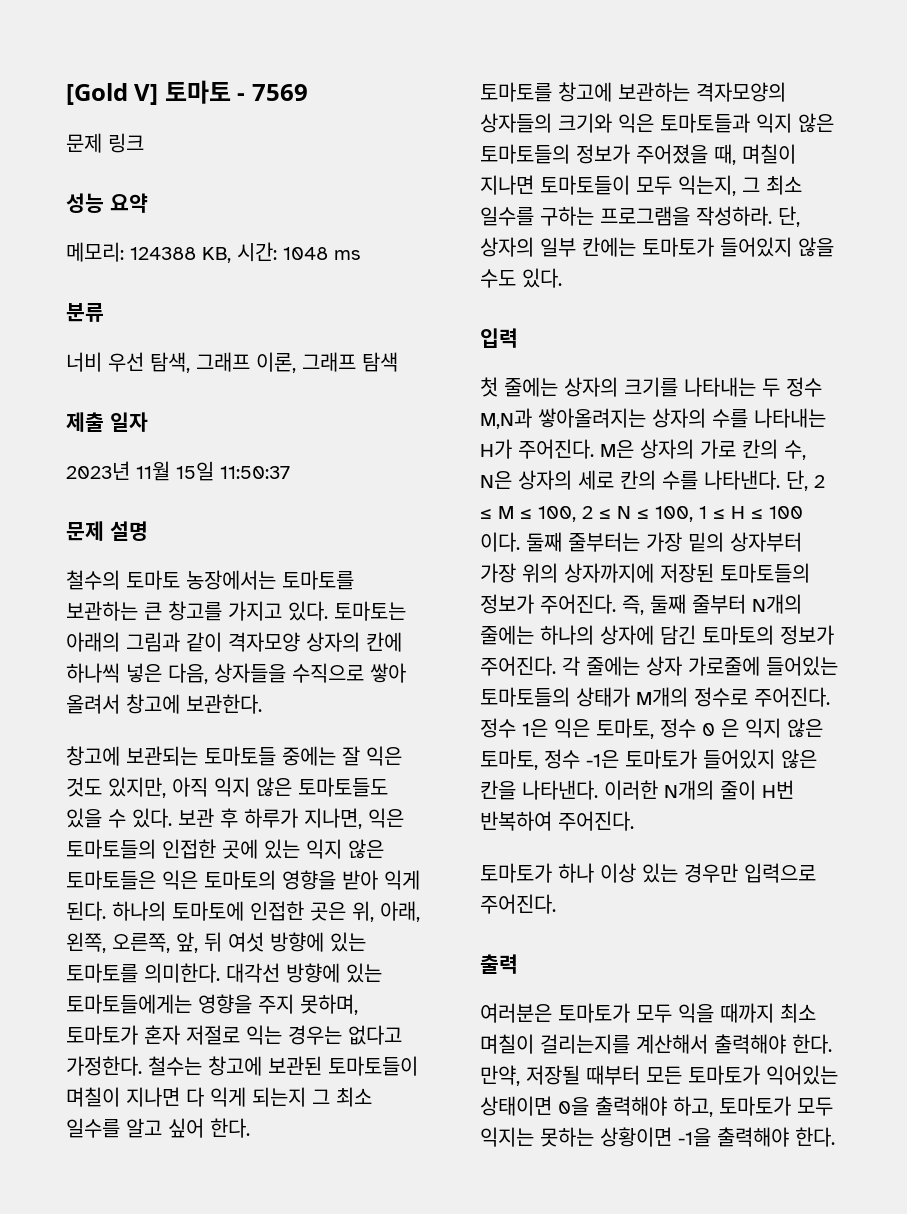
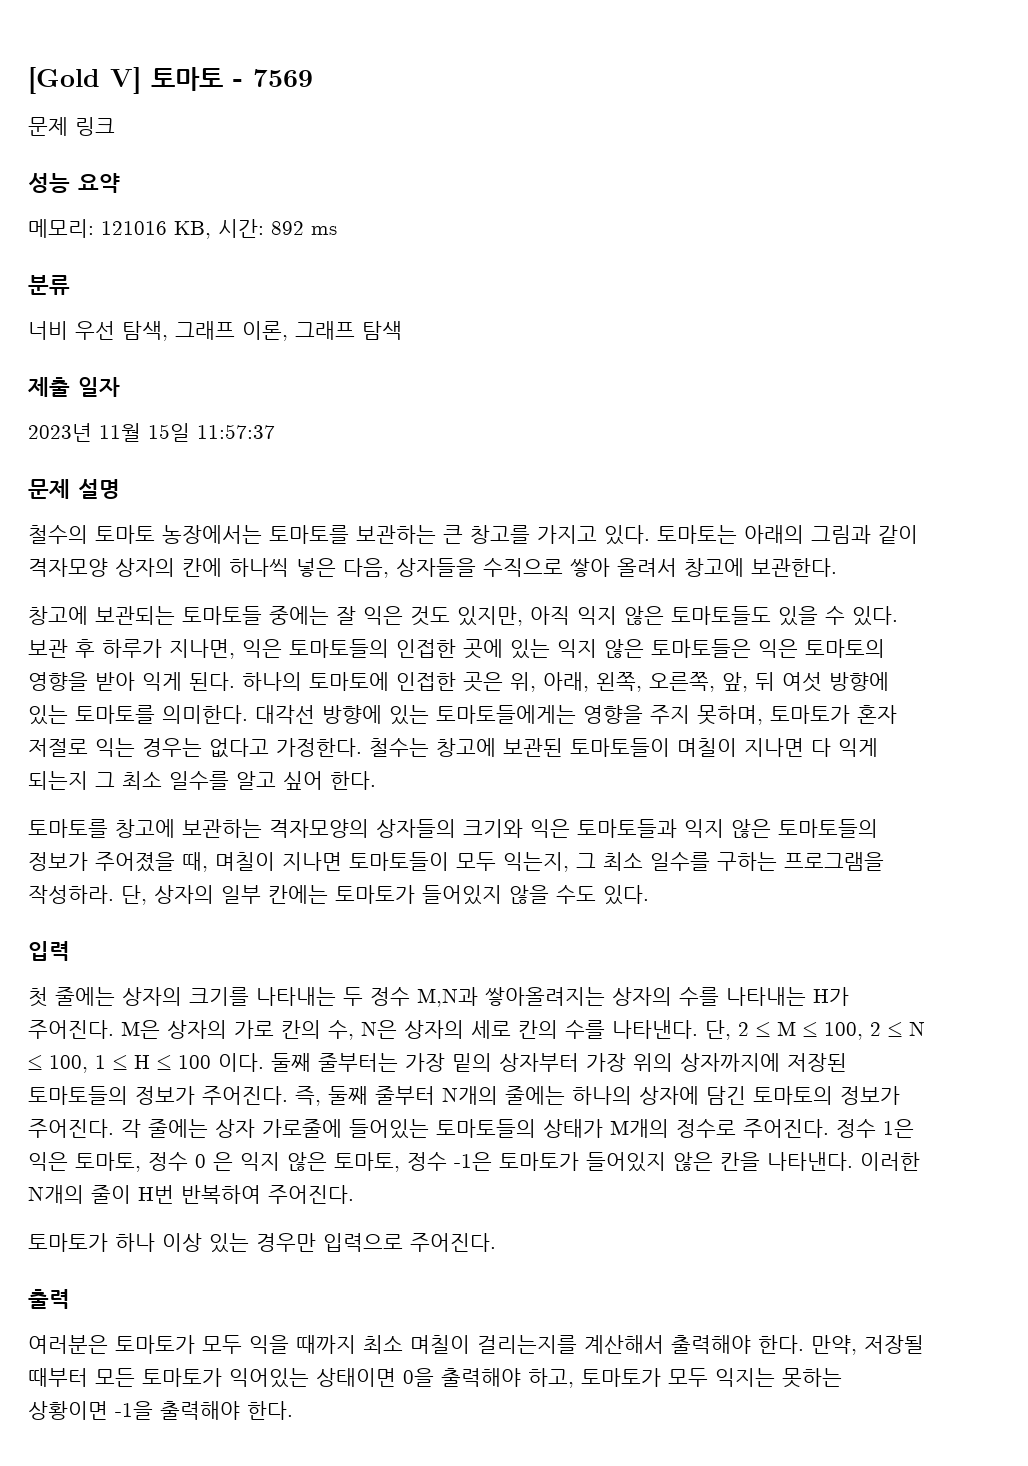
- 메모리: 124388 KB, 시간: 1048 ms
+ 메모리: 121016 KB, 시간: 892 ms
- 2023년 11월 15일 11:50:37
+ 2023년 11월 15일 11:57:37

